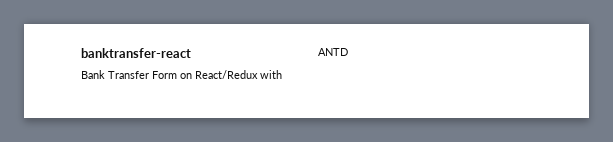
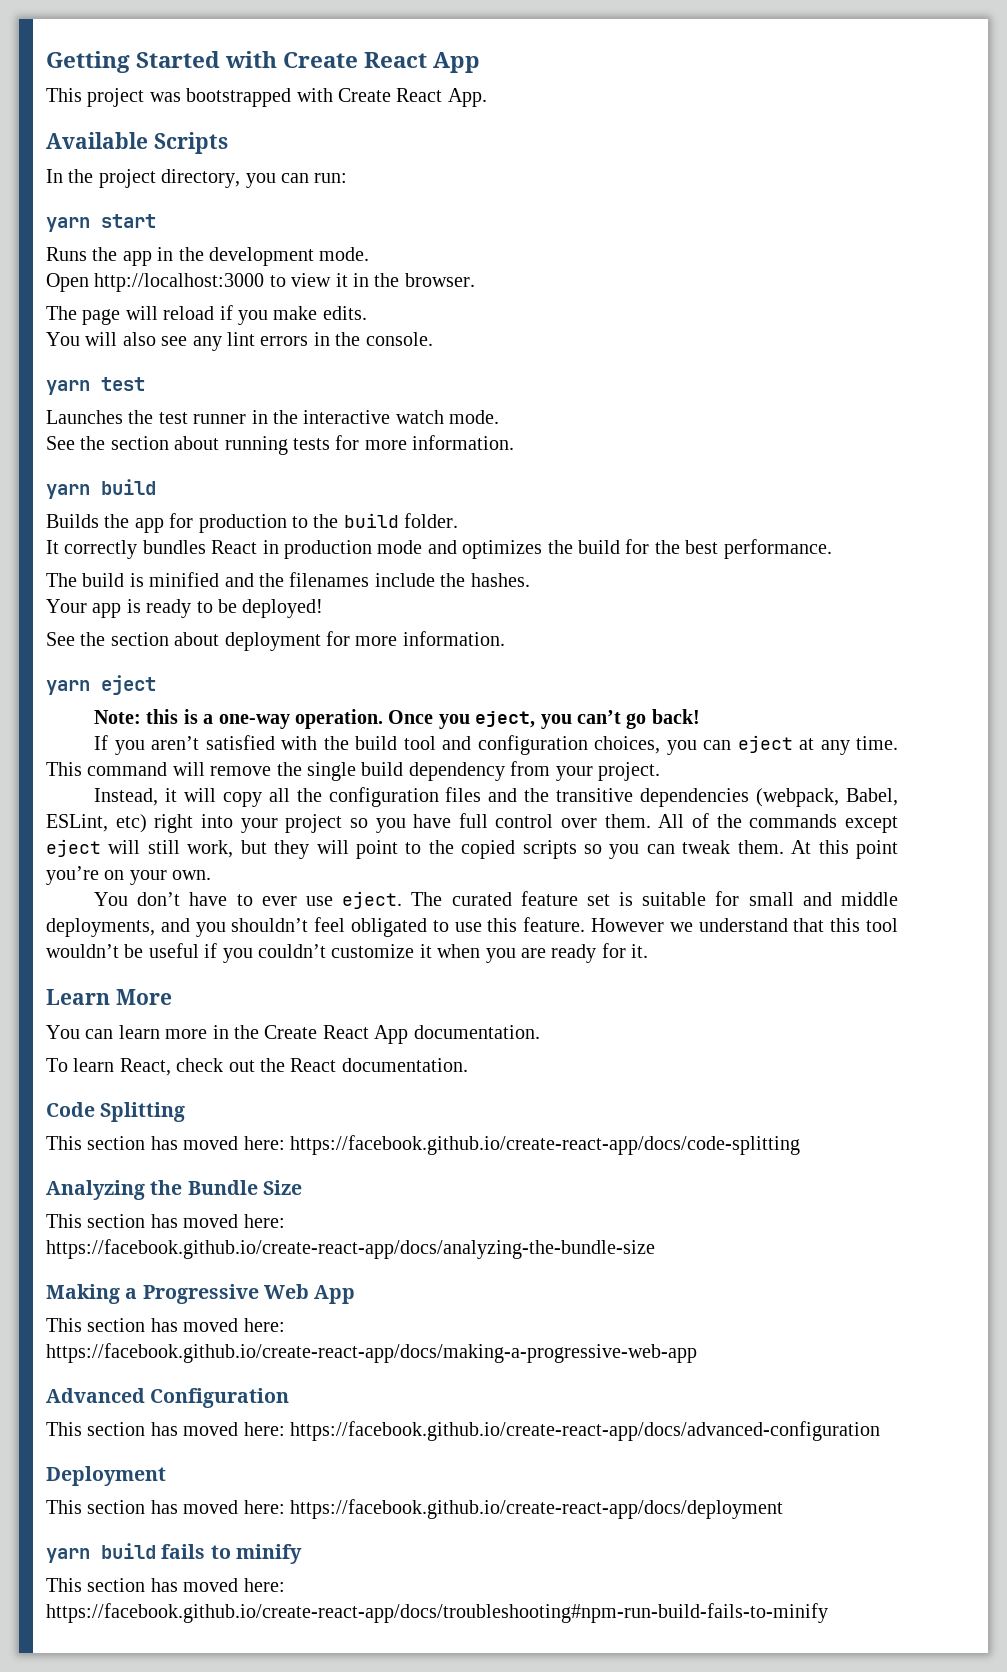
- banktransfer-react
- Bank Transfer Form on React/Redux with ANTD
+ Getting Started with Create React App
+ This project was bootstrapped with Create React App.
+ Available Scripts
+ In the project directory, you can run:
+ yarn start
+ Runs the app in the development mode.
+ Open http://localhost:3000 to view it in the browser.
+ The page will reload if you make edits.
+ You will also see any lint errors in the console.
+ yarn test
+ Launches the test runner in the interactive watch mode.
+ See the section about running tests for more information.
+ yarn build
+ Builds the app for production to the build folder.
+ It correctly bundles React in production mode and optimizes the build for the best performance.
+ The build is minified and the filenames include the hashes.
+ Your app is ready to be deployed!
+ See the section about deployment for more information.
+ yarn eject
+ Note: this is a one-way operation. Once you eject, you can’t go back!
+ If you aren’t satisfied with the build tool and configuration choices, you can eject at any time. This command will remove the single build dependency from your project.
+ Instead, it will copy all the configuration files and the transitive dependencies (webpack, Babel, ESLint, etc) right into your project so you have full control over them. All of the commands except eject will still work, but they will point to the copied scripts so you can tweak them. At this point you’re on your own.
+ You don’t have to ever use eject. The curated feature set is suitable for small and middle deployments, and you shouldn’t feel obligated to use this feature. However we understand that this tool wouldn’t be useful if you couldn’t customize it when you are ready for it.
+ Learn More
+ You can learn more in the Create React App documentation.
+ To learn React, check out the React documentation.
+ Code Splitting
+ This section has moved here: https://facebook.github.io/create-react-app/docs/code-splitting
+ Analyzing the Bundle Size
+ This section has moved here: https://facebook.github.io/create-react-app/docs/analyzing-the-bundle-size
+ Making a Progressive Web App
+ This section has moved here: https://facebook.github.io/create-react-app/docs/making-a-progressive-web-app
+ Advanced Configuration
+ This section has moved here: https://facebook.github.io/create-react-app/docs/advanced-configuration
+ Deployment
+ This section has moved here: https://facebook.github.io/create-react-app/docs/deployment
+ yarn build fails to minify
+ This section has moved here: https://facebook.github.io/create-react-app/docs/troubleshooting#npm-run-build-fails-to-minify

